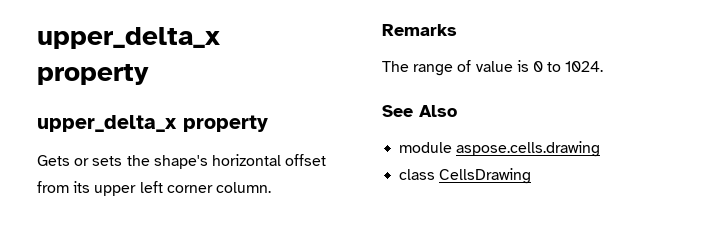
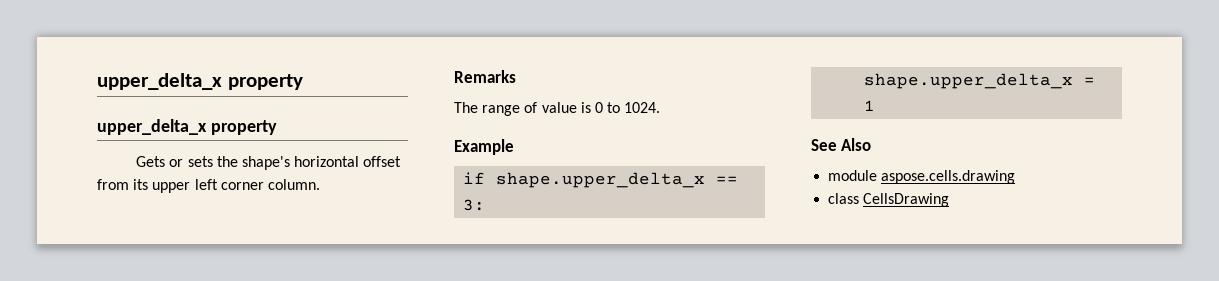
+ Example
+ if shape.upper_delta_x == 3:
+ shape.upper_delta_x = 1

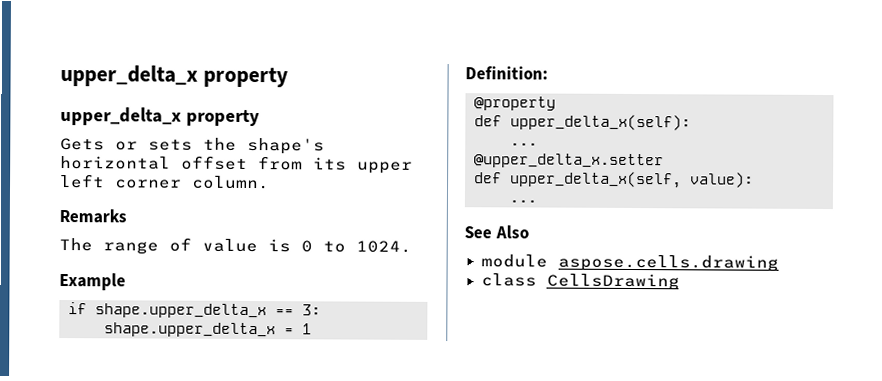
+ Definition:
+ @property
+ def upper_delta_x(self):
+ ...
+ @upper_delta_x.setter
+ def upper_delta_x(self, value):
+ ...

